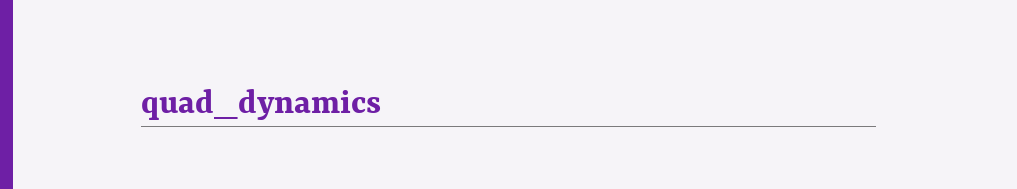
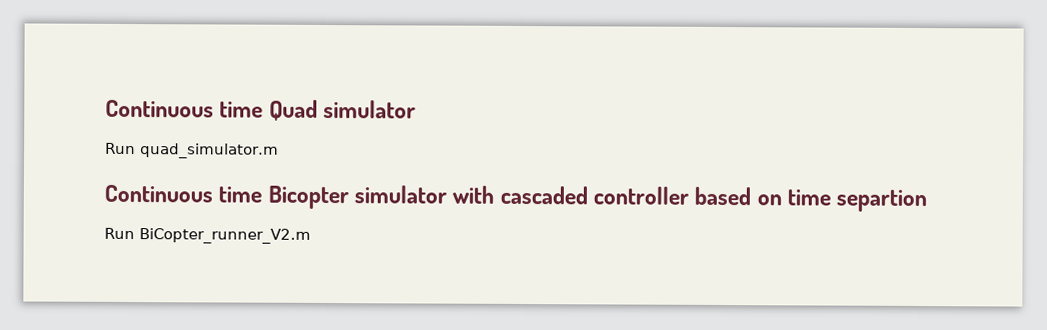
- quad_dynamics
+ Continuous time Quad simulator
+ Run quad_simulator.m
+ Continuous time Bicopter simulator with cascaded controller based on time separtion
+ Run BiCopter_runner_V2.m

